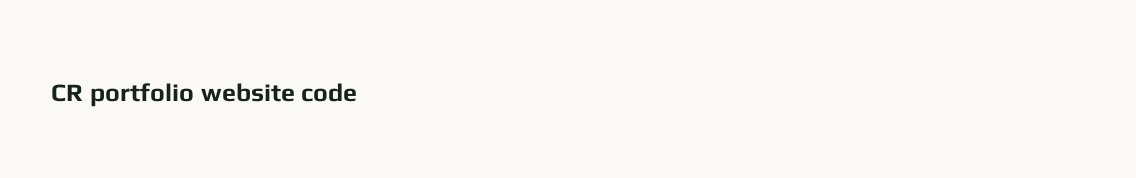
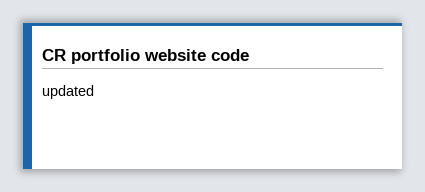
+ updated

